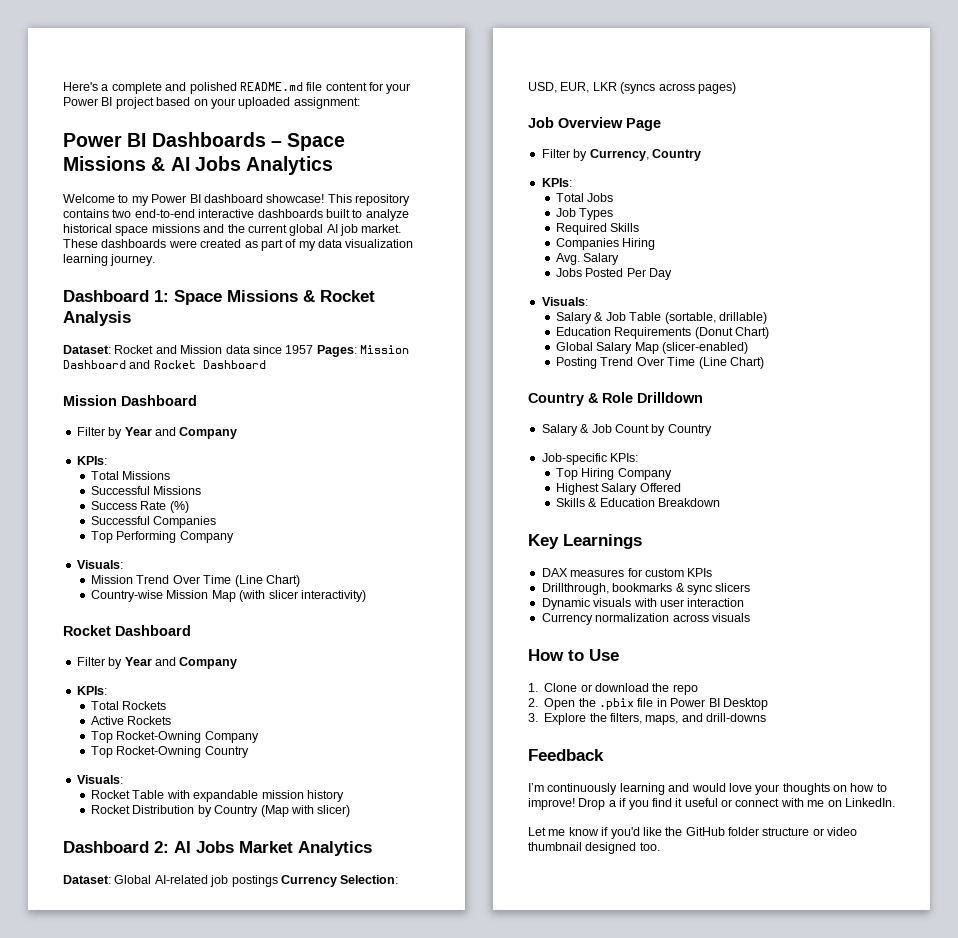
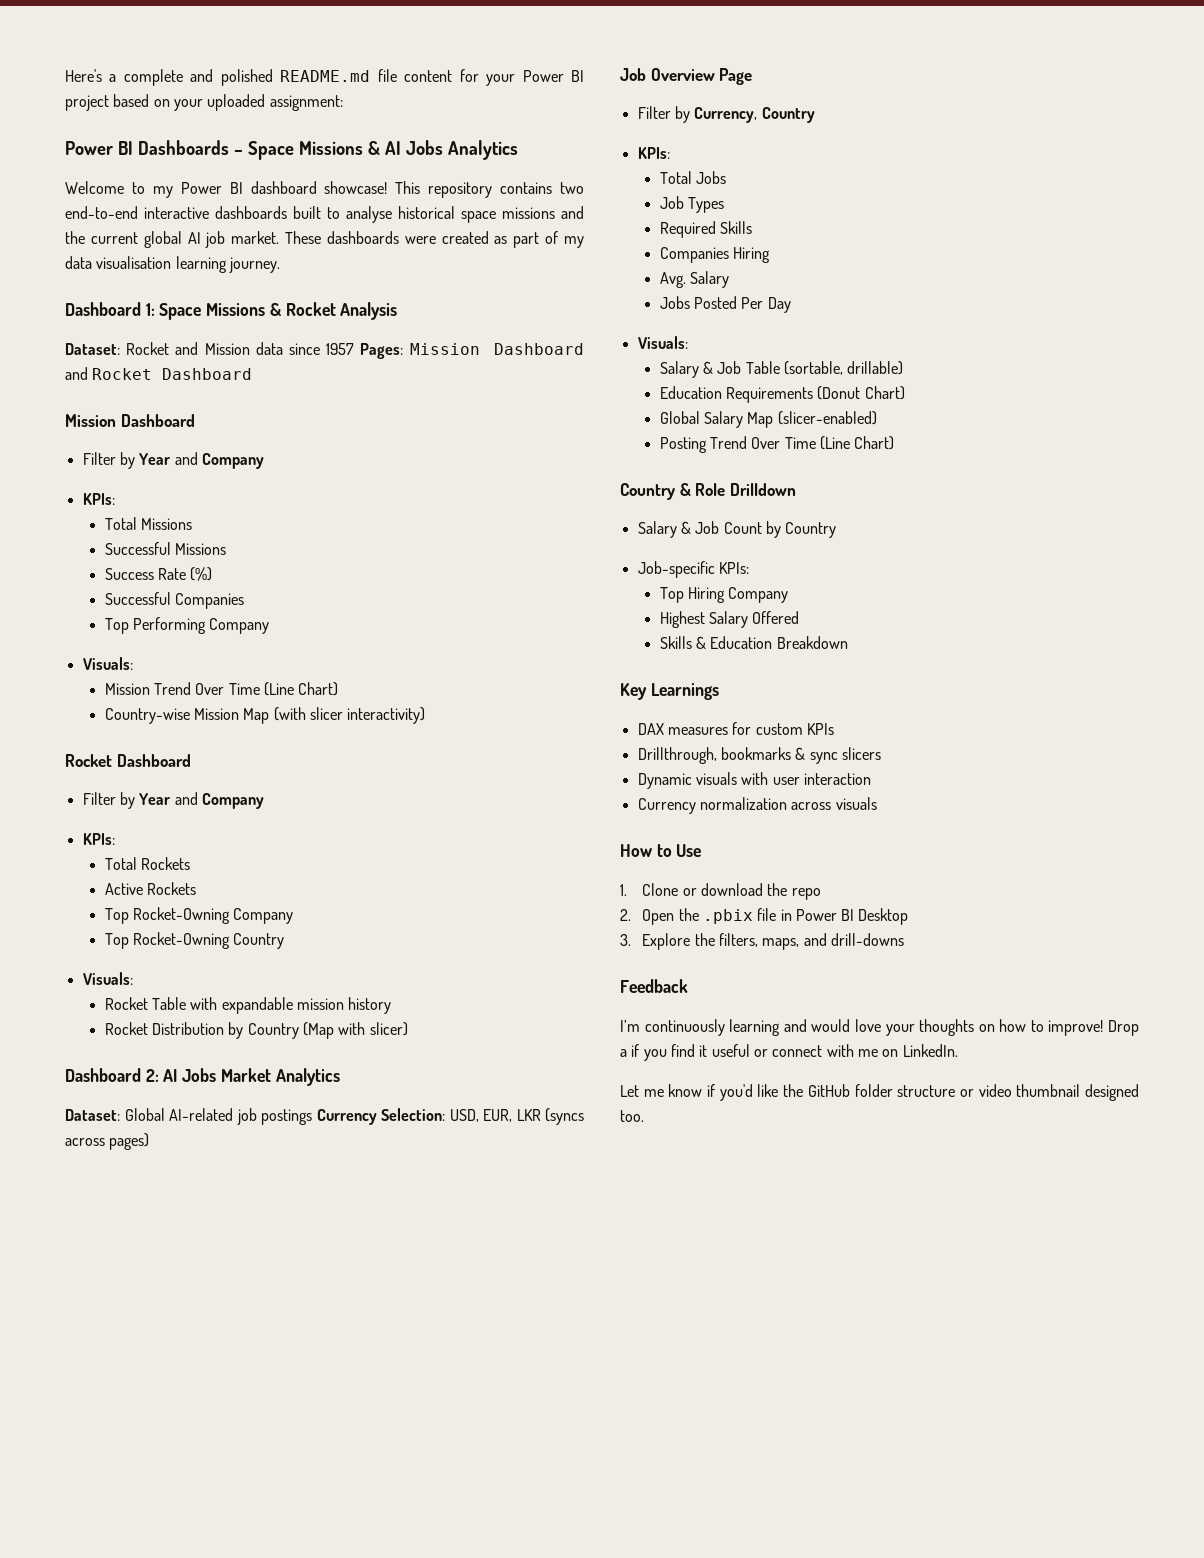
- This repository contains two end-to-end interactive dashboards built to analyze historical space missions and the current global AI job market.
+ This repository contains two end-to-end interactive dashboards built to analyse historical space missions and the current global AI job market.
- These dashboards were created as part of my data visualization learning journey.
+ These dashboards were created as part of my data visualisation learning journey.

